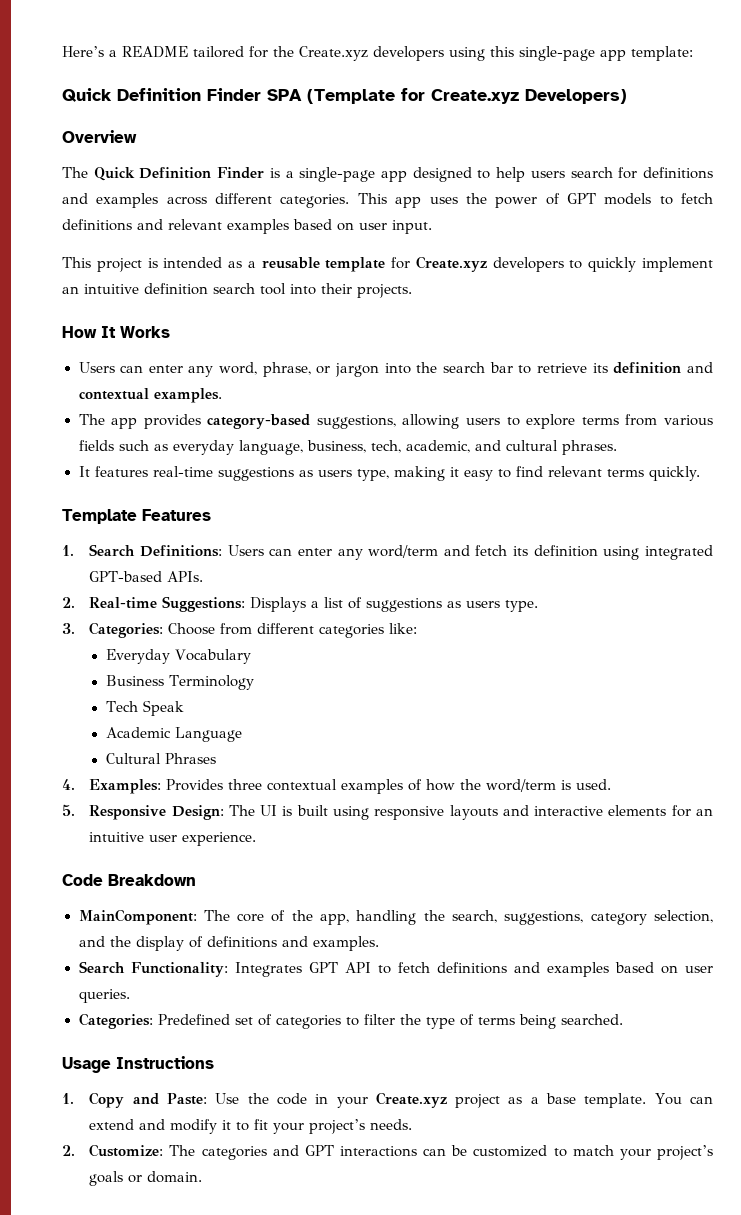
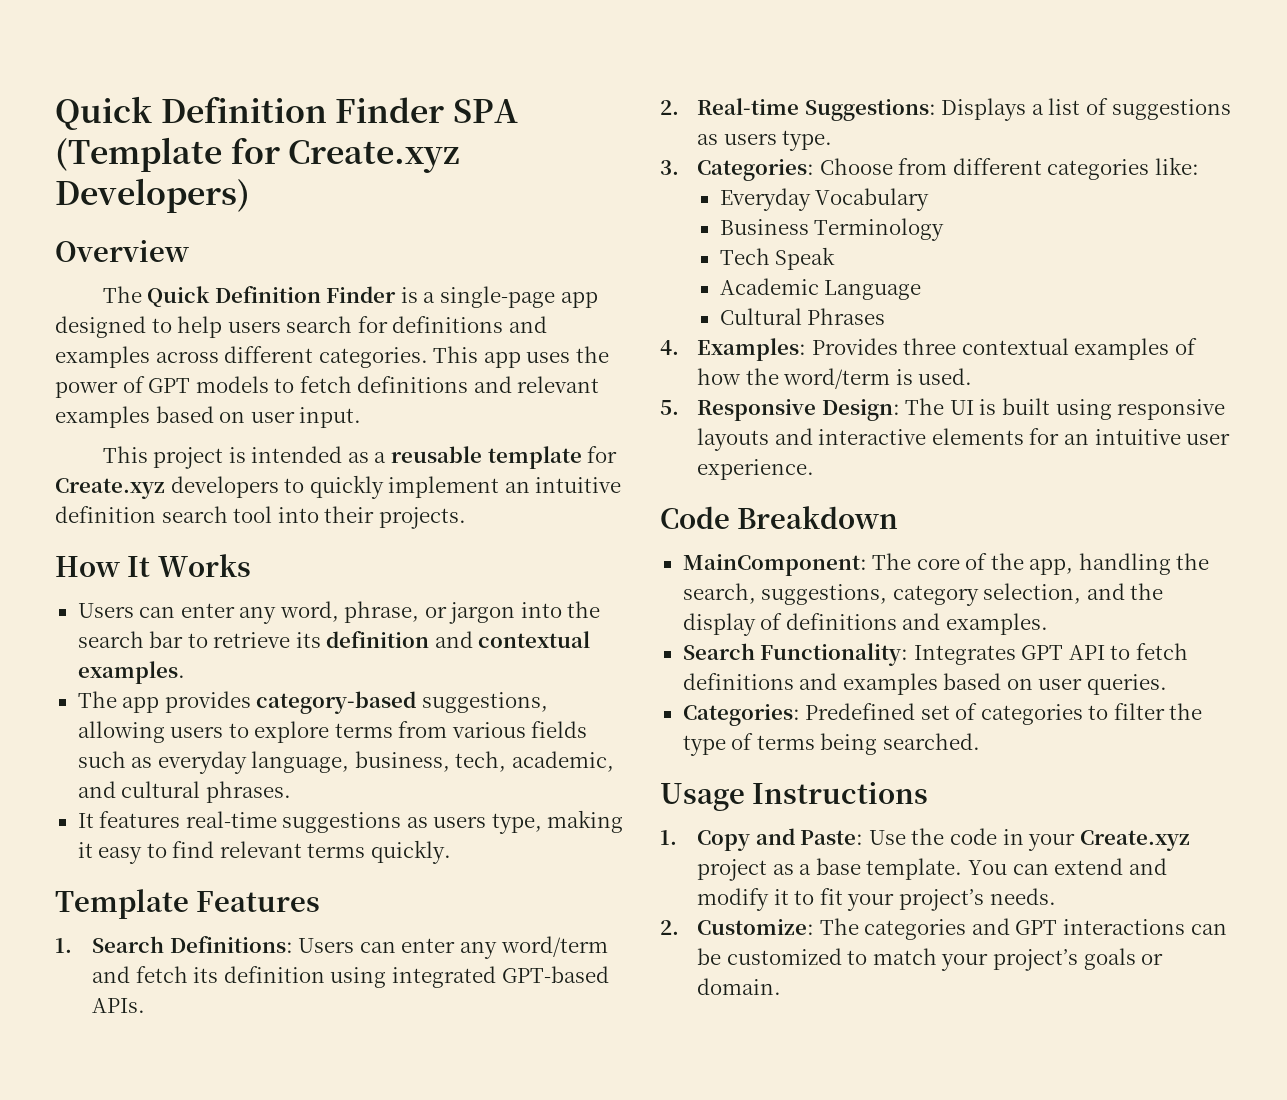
- Here’s a README tailored for the Create.xyz developers using this single-page app template:

